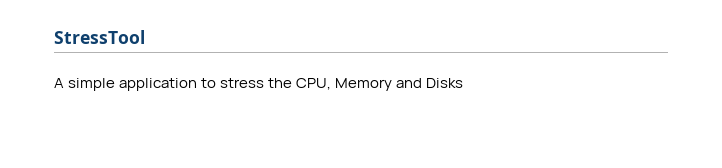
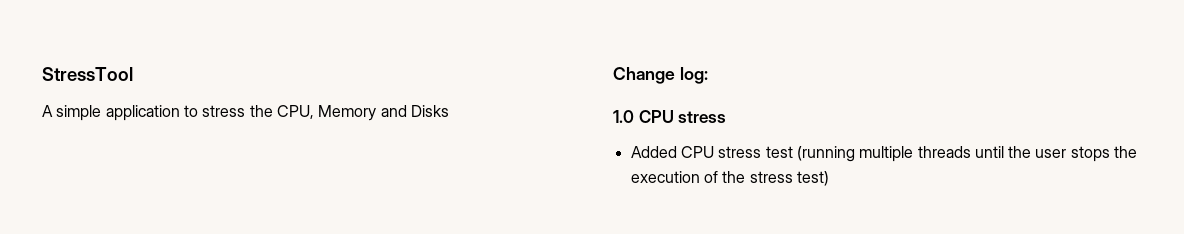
+ Change log:
+ 1.0 CPU stress
+ Added CPU stress test (running multiple threads until the user stops the execution of the stress test)

